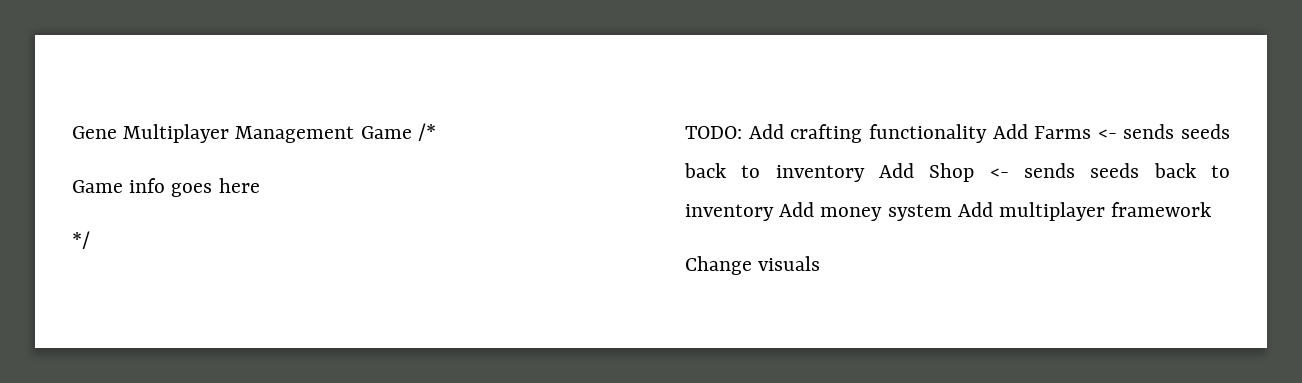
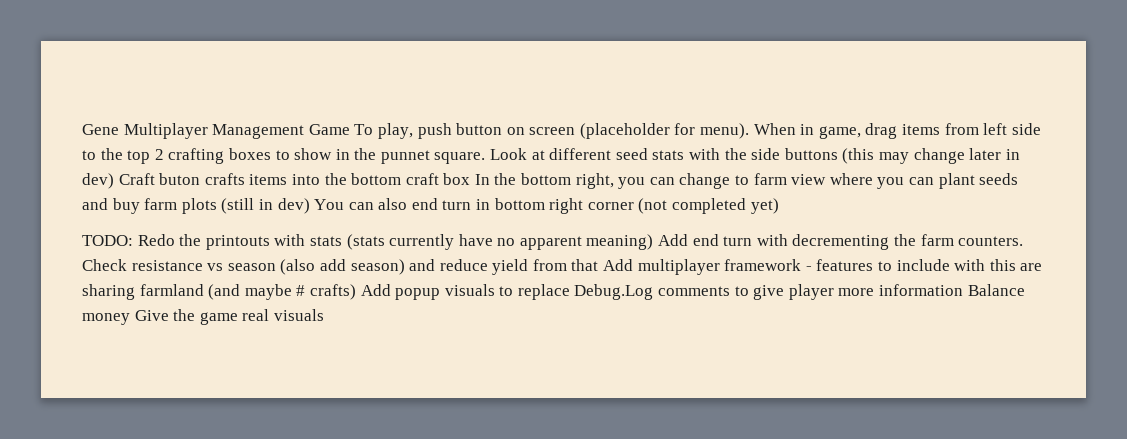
- Gene Multiplayer Management Game /*
- Game info goes here
- */
- TODO: Add crafting functionality Add Farms <- sends seeds back to inventory Add Shop <- sends seeds back to inventory Add money system Add multiplayer framework
- Change visuals
+ Gene Multiplayer Management Game To play, push button on screen (placeholder for menu). When in game, drag items from left side to the top 2 crafting boxes to show in the punnet square. Look at different seed stats with the side buttons (this may change later in dev) Craft buton crafts items into the bottom craft box In the bottom right, you can change to farm view where you can plant seeds and buy farm plots (still in dev) You can also end turn in bottom right corner (not completed yet)
+ TODO: Redo the printouts with stats (stats currently have no apparent meaning) Add end turn with decrementing the farm counters. Check resistance vs season (also add season) and reduce yield from that Add multiplayer framework - features to include with this are sharing farmland (and maybe # crafts) Add popup visuals to replace Debug.Log comments to give player more information Balance money Give the game real visuals

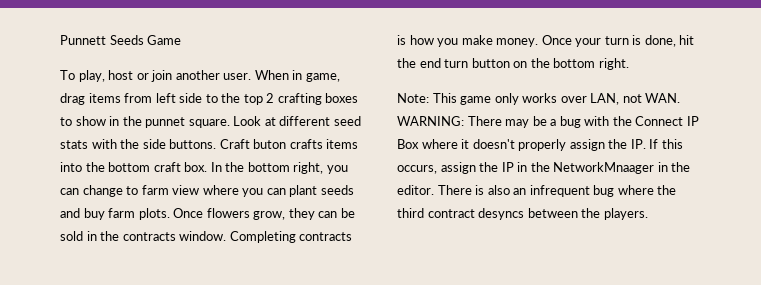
- Gene Multiplayer Management Game To play, push button on screen (placeholder for menu).
+ Punnett Seeds Game
+ To play, host or join another user.
- Look at different seed stats with the side buttons (this may change later in dev) Craft buton crafts items into the bottom craft box In the bottom right, you can change to farm view where you can plant seeds and buy farm plots (still in dev) You can also end turn in bottom right corner (not completed yet)
- TODO: Redo the printouts with stats (stats currently have no apparent meaning) Add end turn with decrementing the farm counters. Check resistance vs season (also add season) and reduce yield from that Add multiplayer framework - features to include with this are sharing farmland (and maybe # crafts) Add popup visuals to replace Debug.Log comments to give player more information Balance money Give the game real visuals
+ Look at different seed stats with the side buttons. Craft buton crafts items into the bottom craft box. In the bottom right, you can change to farm view where you can plant seeds and buy farm plots. Once flowers grow, they can be sold in the contracts window. Completing contracts is how you make money. Once your turn is done, hit the end turn button on the bottom right.
+ Note: This game only works over LAN, not WAN. WARNING: There may be a bug with the Connect IP Box where it doesn't properly assign the IP. If this occurs, assign the IP in the NetworkMnaager in the editor. There is also an infrequent bug where the third contract desyncs between the players.

